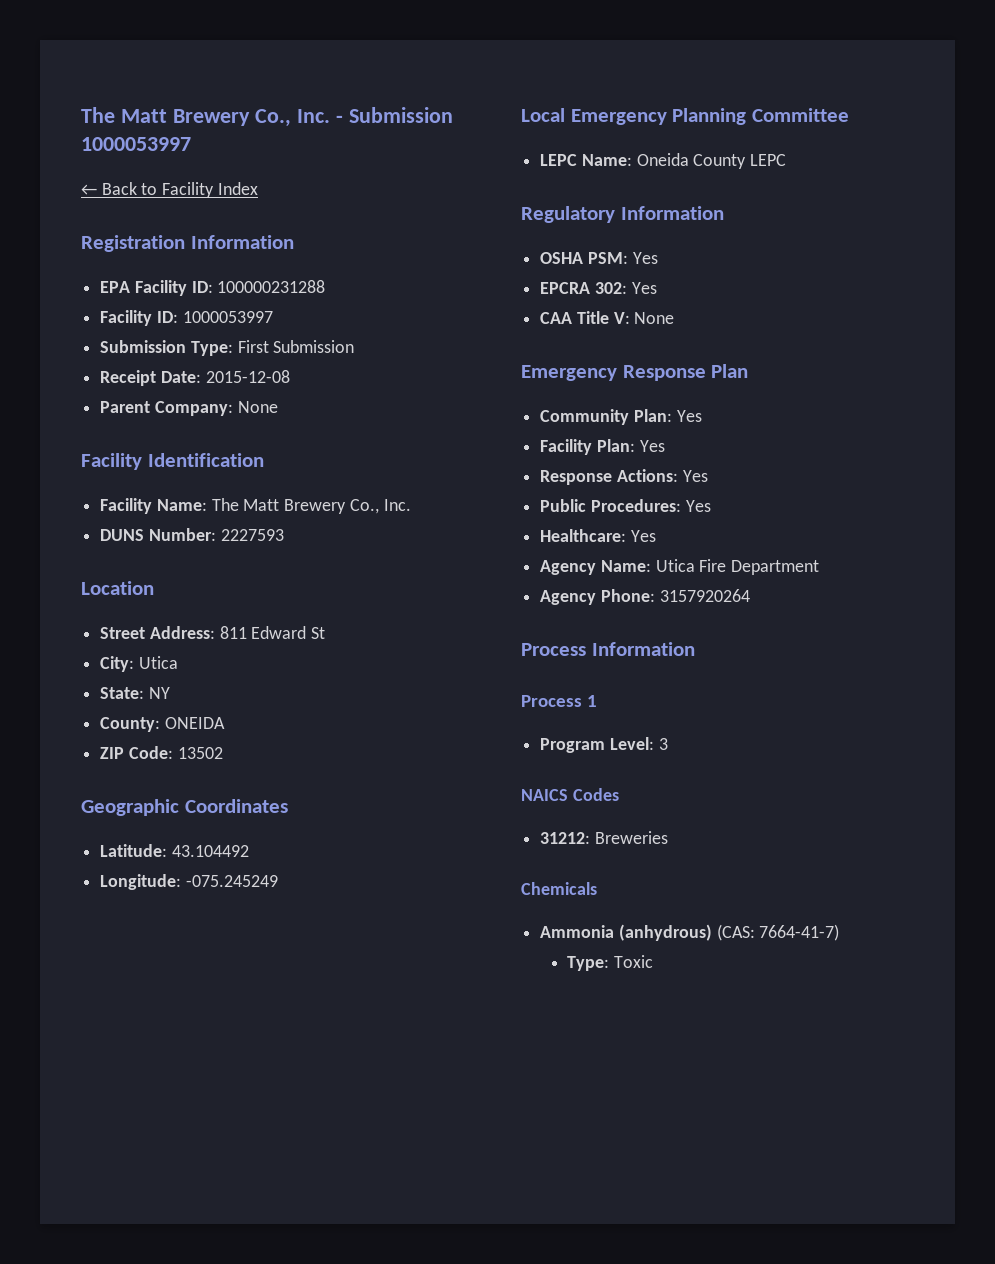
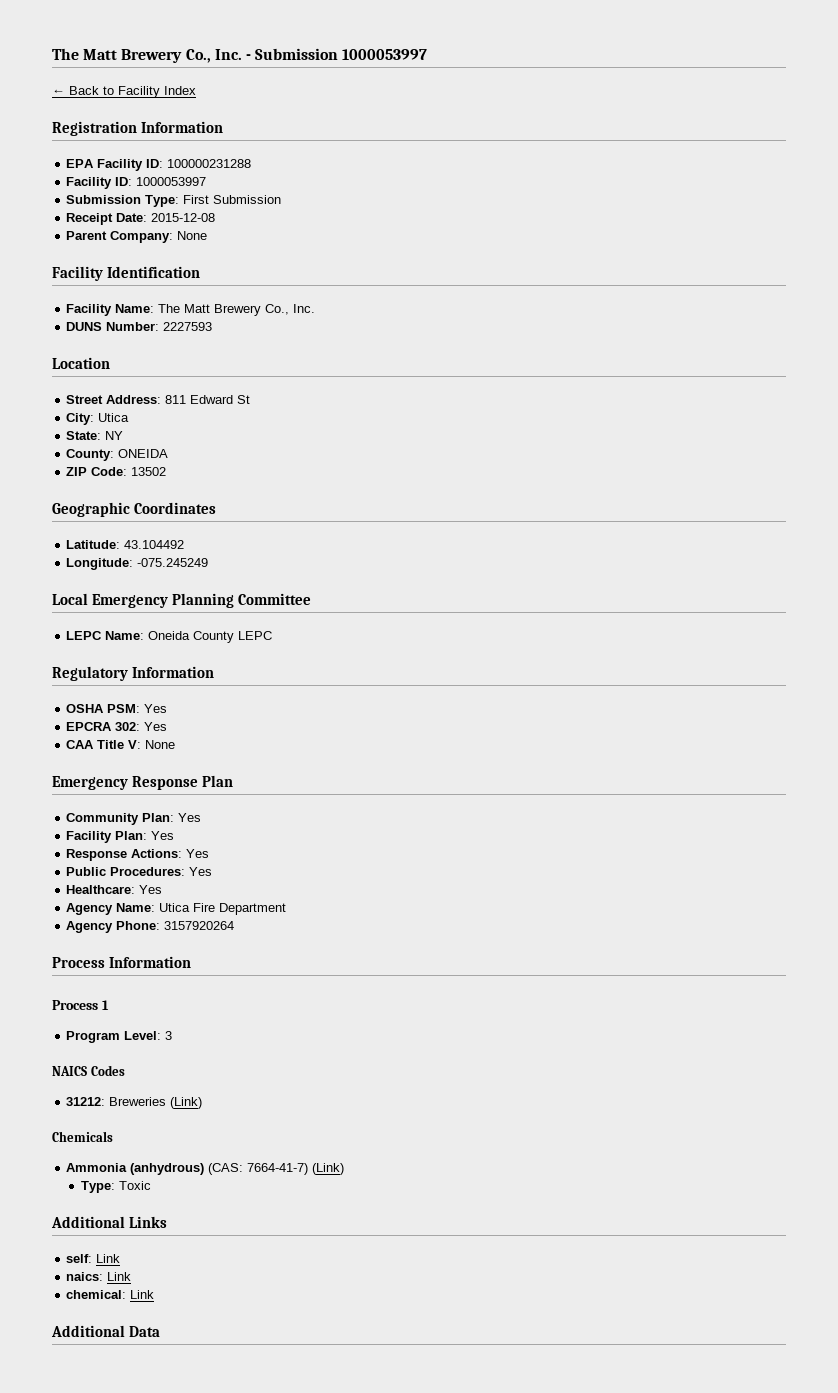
- 31212: Breweries
+ 31212: Breweries (Link)
- Ammonia (anhydrous) (CAS: 7664-41-7)
+ Ammonia (anhydrous) (CAS: 7664-41-7) (Link)
+ Additional Links
+ self: Link
+ naics: Link
+ chemical: Link
+ Additional Data

